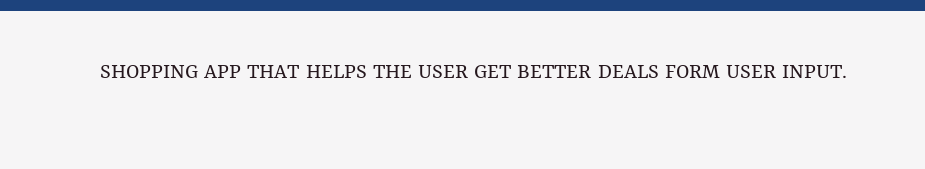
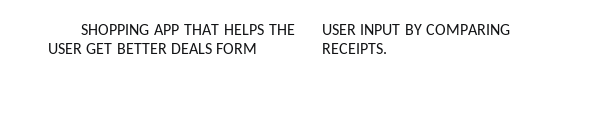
- SHOPPING APP THAT HELPS THE USER GET BETTER DEALS FORM USER INPUT.
+ SHOPPING APP THAT HELPS THE USER GET BETTER DEALS FORM USER INPUT BY COMPARING RECEIPTS.

